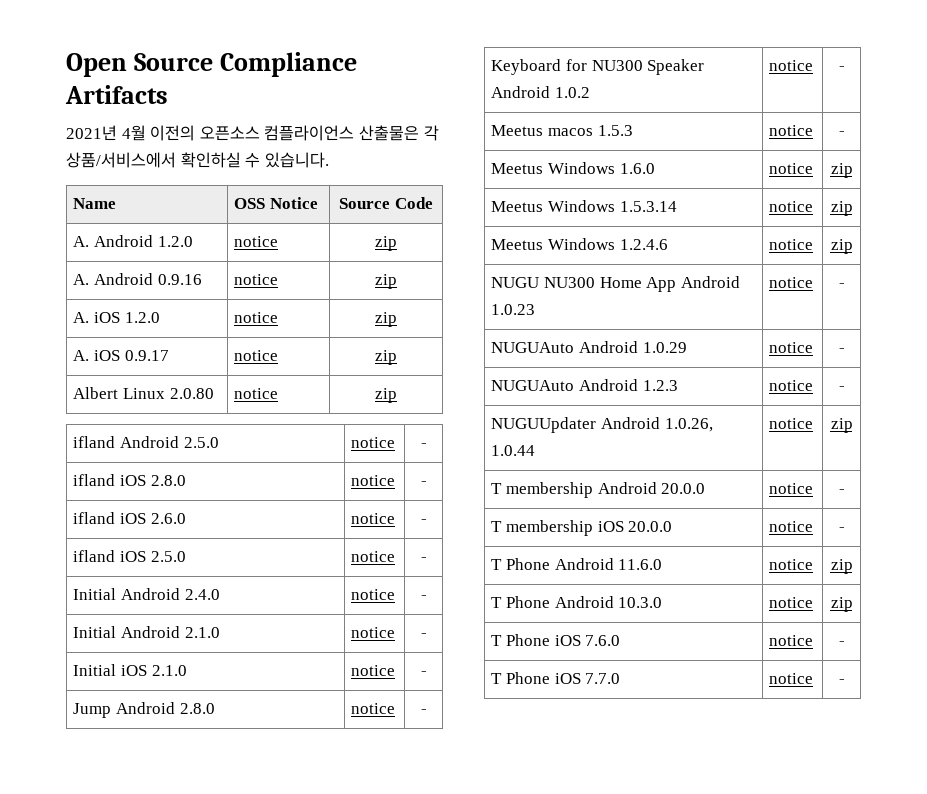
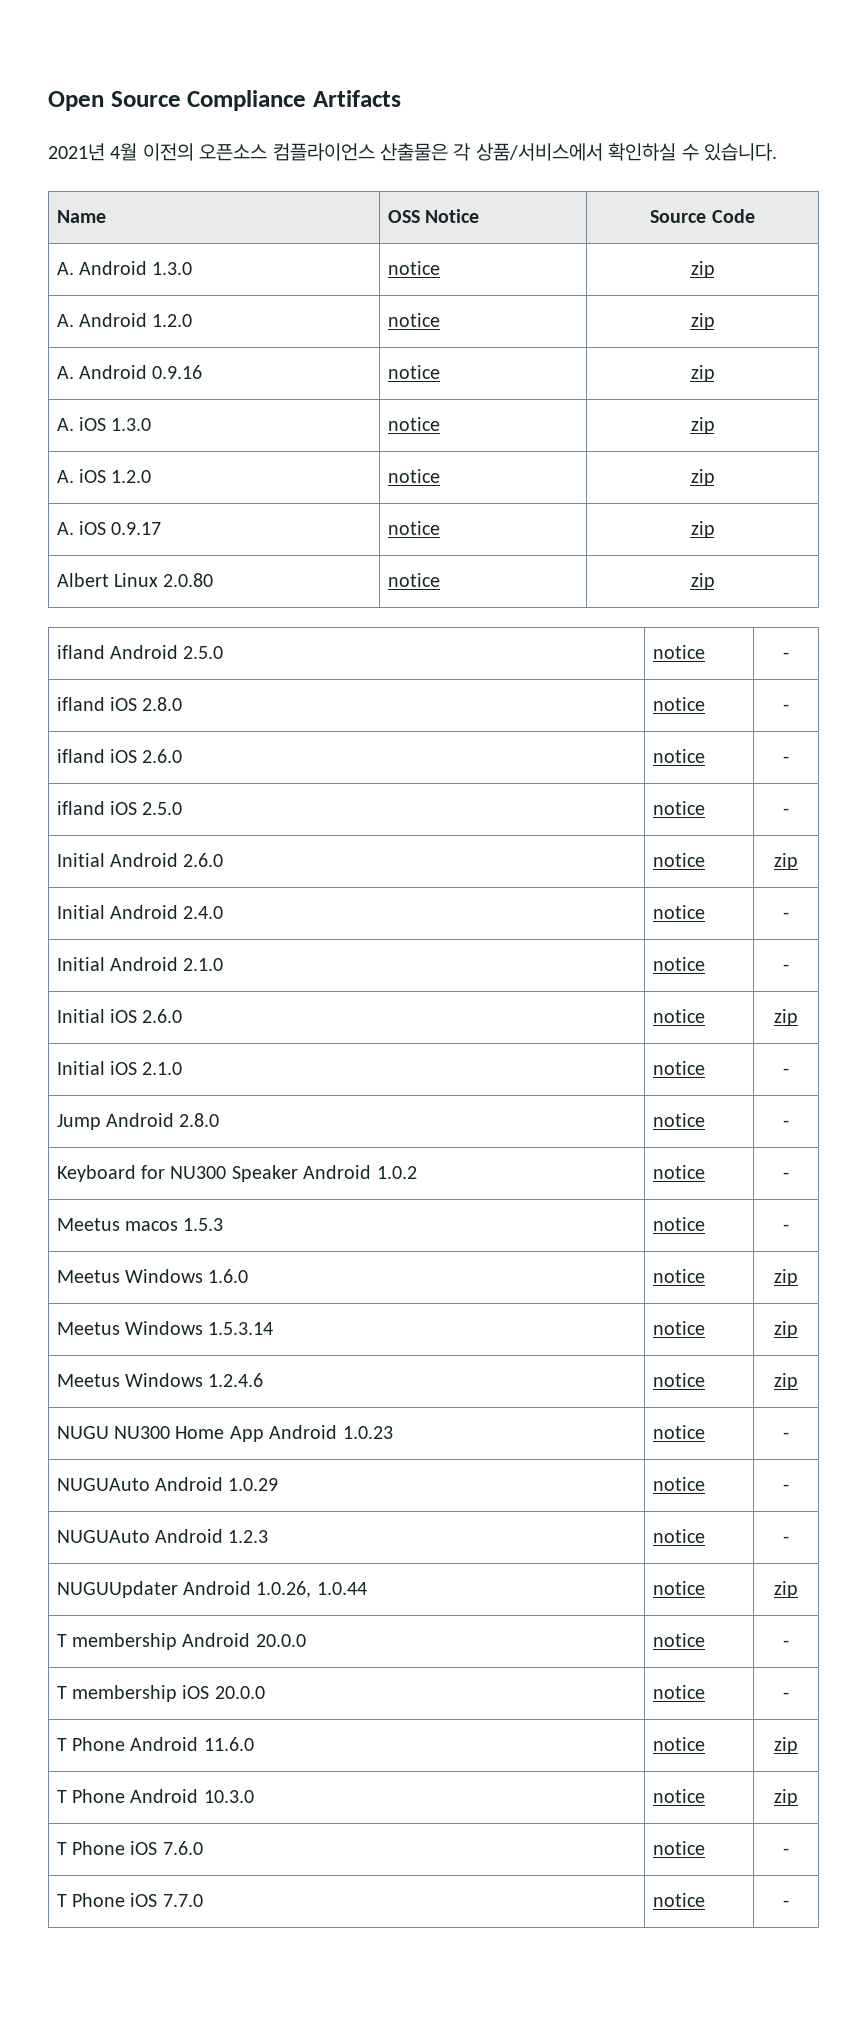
+ A. Android 1.3.0 | notice | zip
+ A. iOS 1.3.0 | notice | zip
+ Initial Android 2.6.0 | notice | zip
+ Initial iOS 2.6.0 | notice | zip

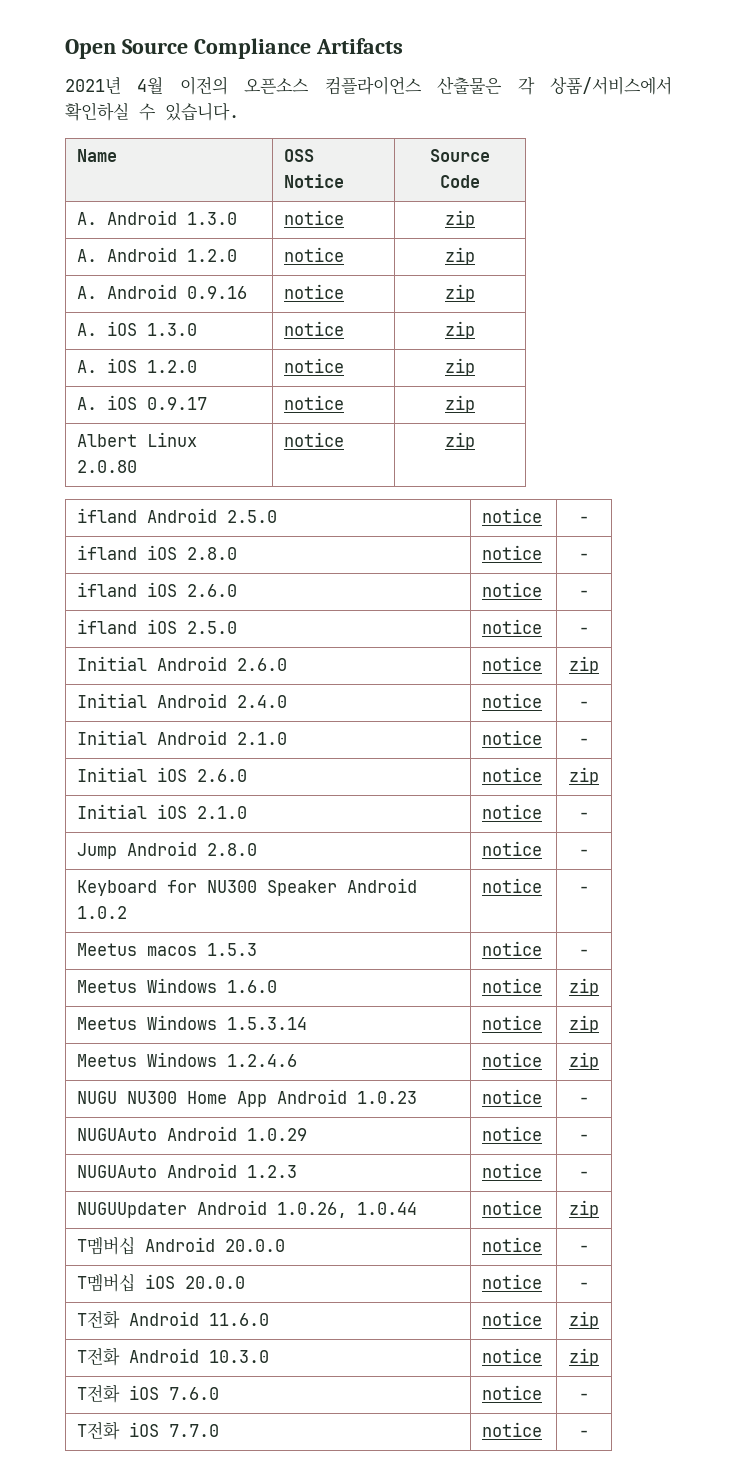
- T membership Android 20.0.0 | notice | -
+ T멤버십 Android 20.0.0 | notice | -
- T membership iOS 20.0.0 | notice | -
+ T멤버십 iOS 20.0.0 | notice | -
- T Phone Android 11.6.0 | notice | zip
+ T전화 Android 11.6.0 | notice | zip
- T Phone Android 10.3.0 | notice | zip
+ T전화 Android 10.3.0 | notice | zip
- T Phone iOS 7.6.0 | notice | -
+ T전화 iOS 7.6.0 | notice | -
- T Phone iOS 7.7.0 | notice | -
+ T전화 iOS 7.7.0 | notice | -

